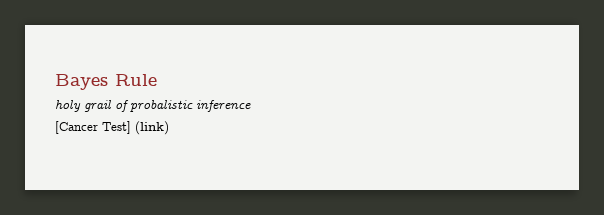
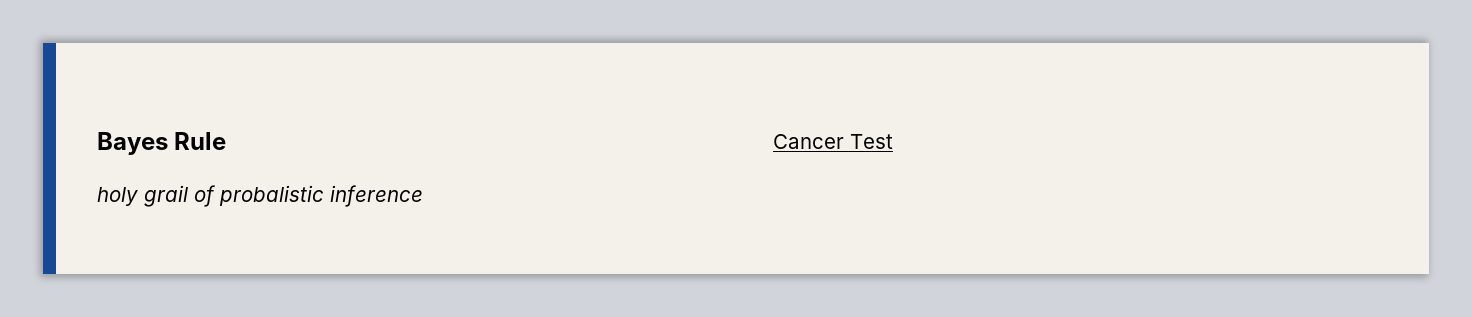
- [Cancer Test] (link)
+ Cancer Test

